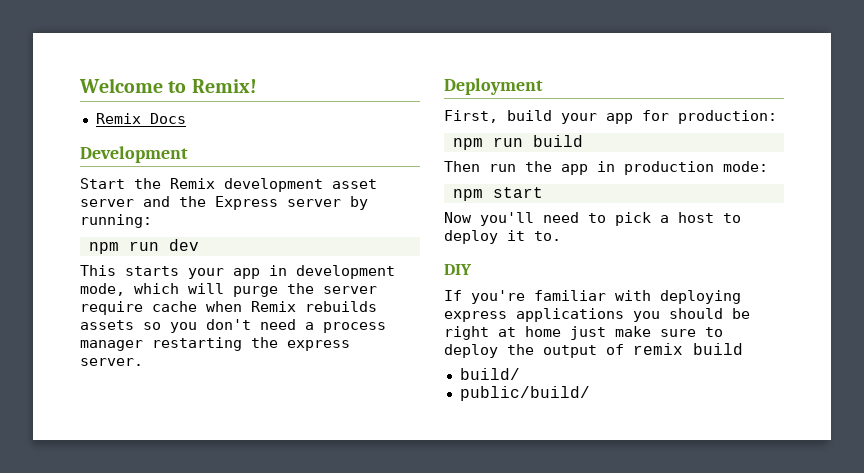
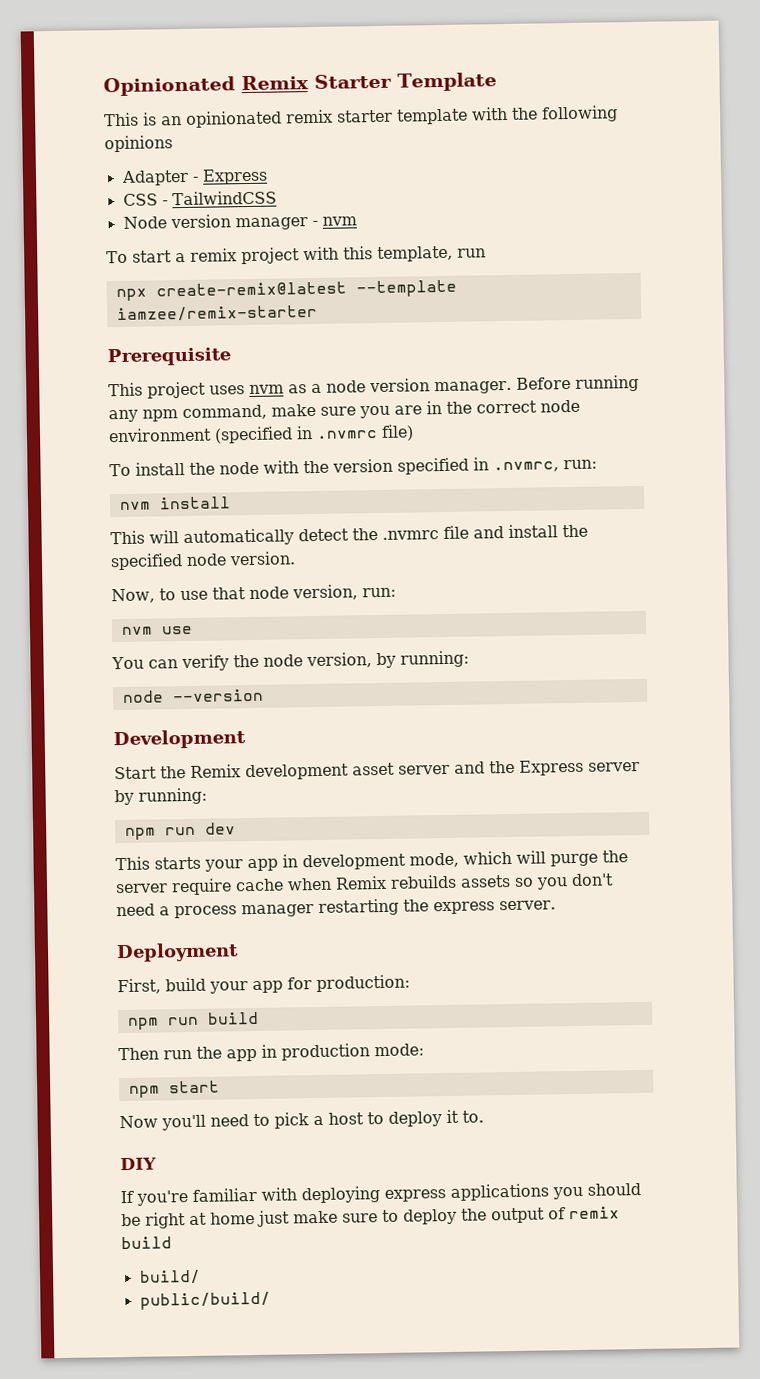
- Welcome to Remix!
- Remix Docs
+ Opinionated Remix Starter Template
+ This is an opinionated remix starter template with the following opinions
+ Adapter - Express
+ CSS - TailwindCSS
+ Node version manager - nvm
+ To start a remix project with this template, run
+ npx create-remix@latest --template iamzee/remix-starter
+ Prerequisite
+ This project uses nvm as a node version manager. Before running any npm command, make sure you are in the correct node environment (specified in .nvmrc file)
+ To install the node with the version specified in .nvmrc, run:
+ nvm install
+ This will automatically detect the .nvmrc file and install the specified node version.
+ Now, to use that node version, run:
+ nvm use
+ You can verify the node version, by running:
+ node --version

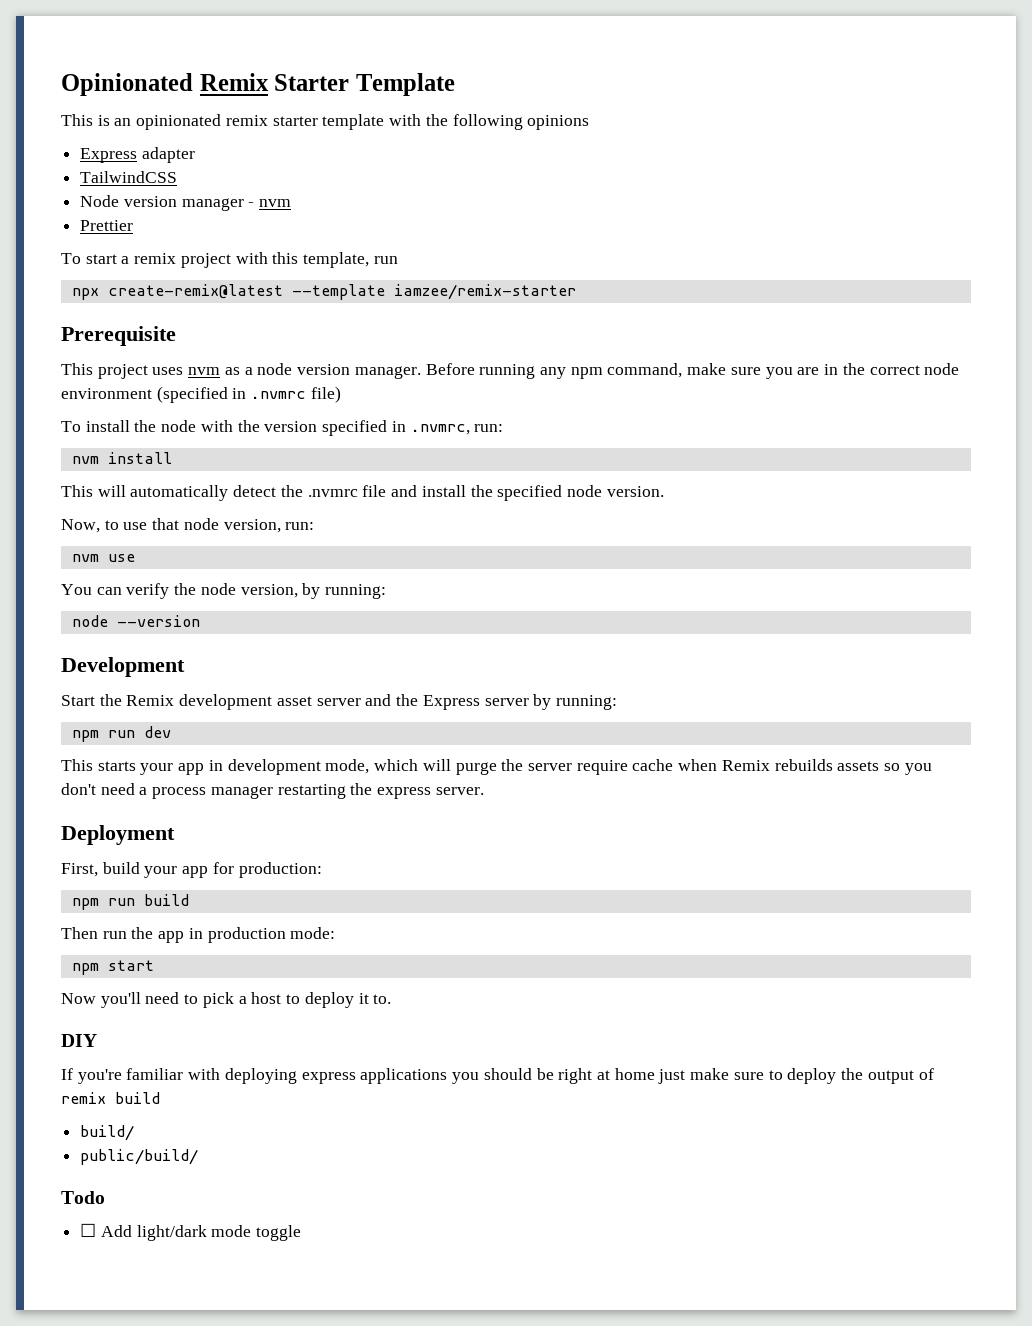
- Adapter - Express
- CSS - TailwindCSS
+ Express adapter
+ TailwindCSS
+ Prettier
+ Todo
+ ☐ Add light/dark mode toggle

